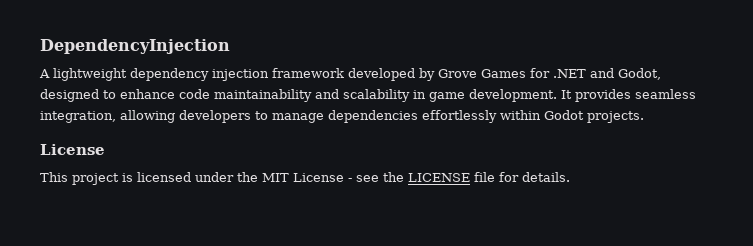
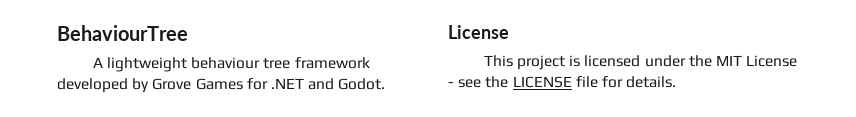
- DependencyInjection
+ BehaviourTree
- A lightweight dependency injection framework developed by Grove Games for .NET and Godot, designed to enhance code maintainability and scalability in game development. It provides seamless integration, allowing developers to manage dependencies effortlessly within Godot projects.
+ A lightweight behaviour tree framework developed by Grove Games for .NET and Godot.

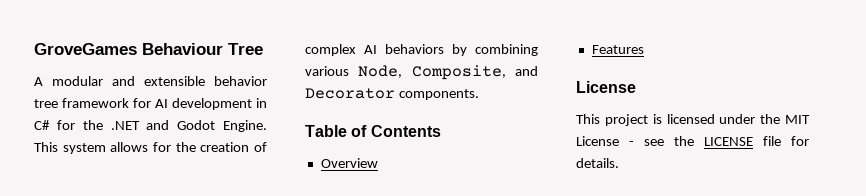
- BehaviourTree
- A lightweight behaviour tree framework developed by Grove Games for .NET and Godot.
+ GroveGames Behaviour Tree
+ A modular and extensible behavior tree framework for AI development in C# for the .NET and Godot Engine. This system allows for the creation of complex AI behaviors by combining various Node, Composite, and Decorator components.
+ Table of Contents
+ Overview
+ Features

